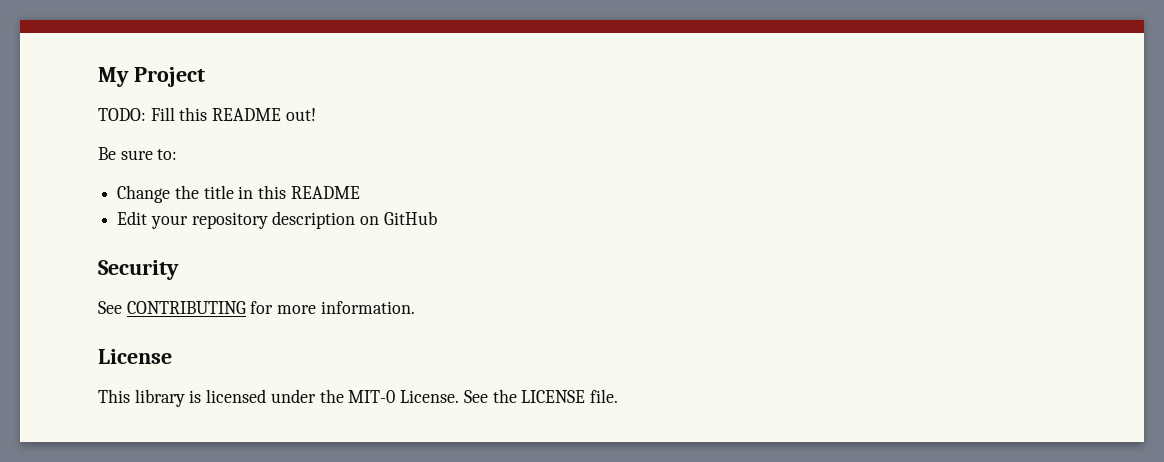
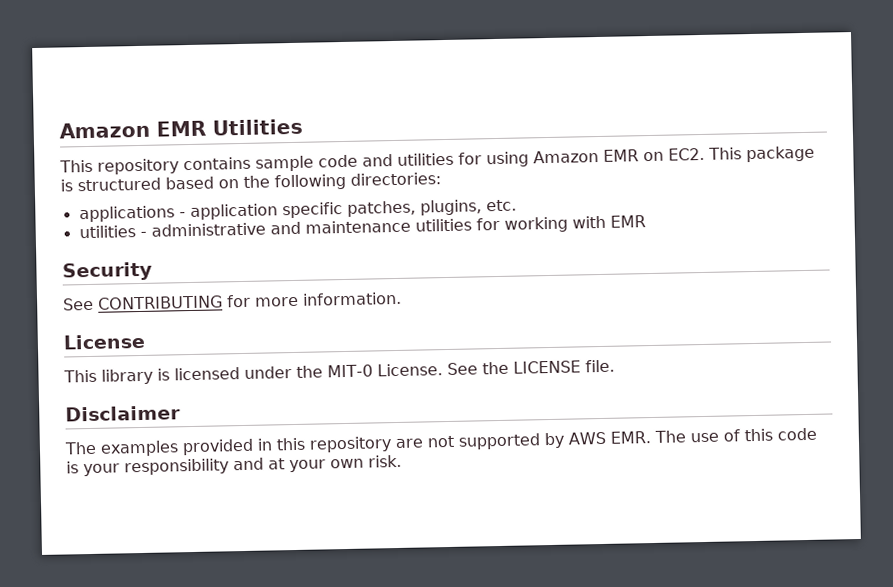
- My Project
- TODO: Fill this README out!
- Be sure to:
- Change the title in this README
- Edit your repository description on GitHub
+ Amazon EMR Utilities
+ This repository contains sample code and utilities for using Amazon EMR on EC2. This package is structured based on the following directories:
+ applications - application specific patches, plugins, etc.
+ utilities - administrative and maintenance utilities for working with EMR
+ Disclaimer
+ The examples provided in this repository are not supported by AWS EMR. The use of this code is your responsibility and at your own risk.

